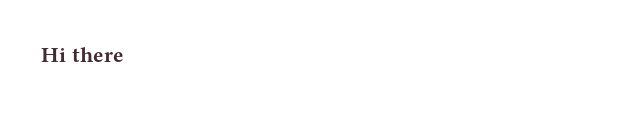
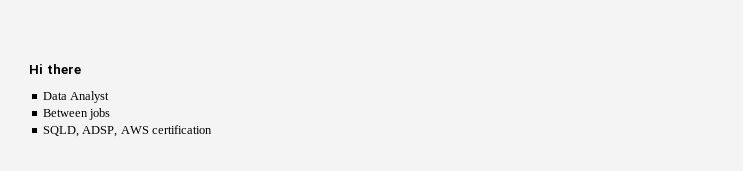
+ Data Analyst
+ Between jobs
+ SQLD, ADSP, AWS certification

